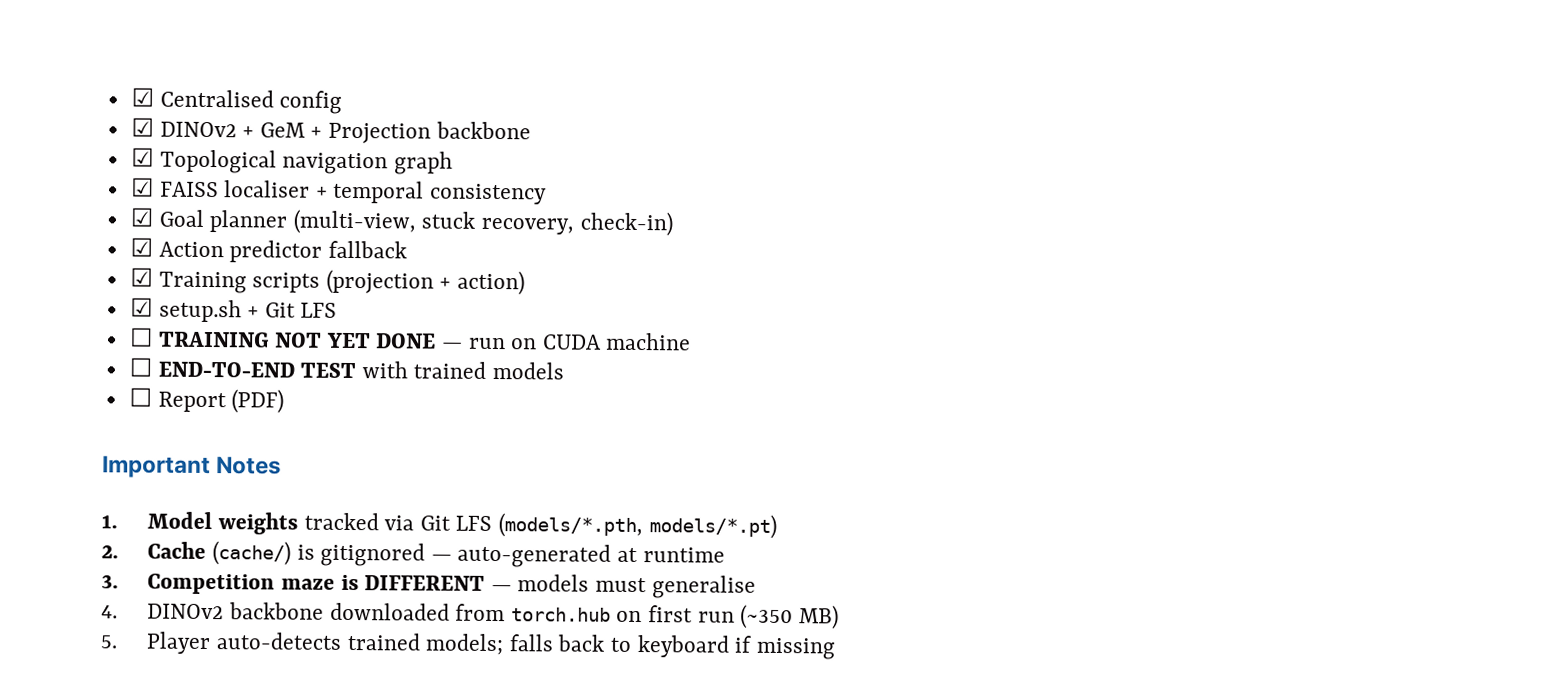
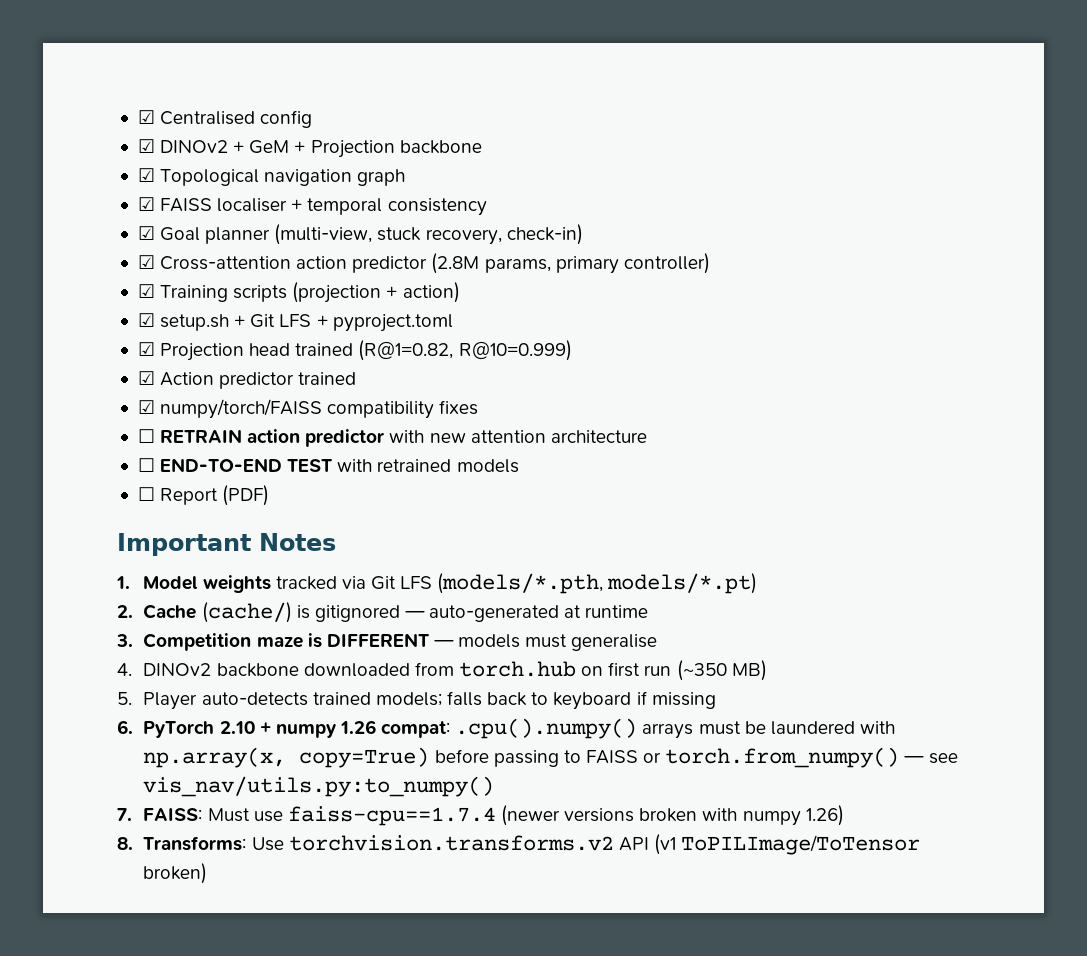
- ☑ Action predictor fallback
+ ☑ Cross-attention action predictor (2.8M params, primary controller)
- ☑ setup.sh + Git LFS
- ☐ TRAINING NOT YET DONE — run on CUDA machine
+ ☑ setup.sh + Git LFS + pyproject.toml
+ ☑ Projection head trained (R@1=0.82, R@10=0.999)
+ ☑ Action predictor trained
+ ☑ numpy/torch/FAISS compatibility fixes
+ ☐ RETRAIN action predictor with new attention architecture
- ☐ END-TO-END TEST with trained models
+ ☐ END-TO-END TEST with retrained models
+ 6. PyTorch 2.10 + numpy 1.26 compat: .cpu().numpy() arrays must be laundered with np.array(x, copy=True) before passing to FAISS or torch.from_numpy() — see vis_nav/utils.py:to_numpy()
+ 7. FAISS: Must use faiss-cpu==1.7.4 (newer versions broken with numpy 1.26)
+ 8. Transforms: Use torchvision.transforms.v2 API (v1 ToPILImage/ToTensor broken)

